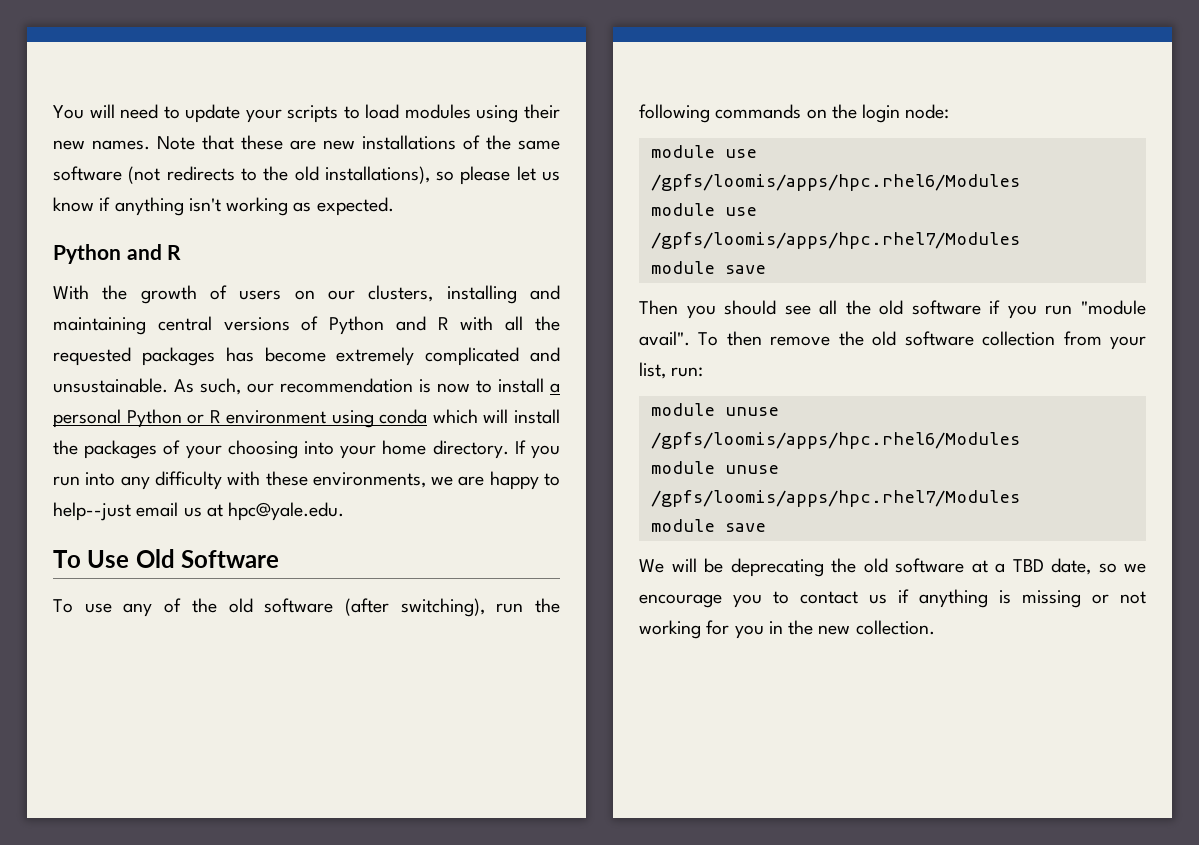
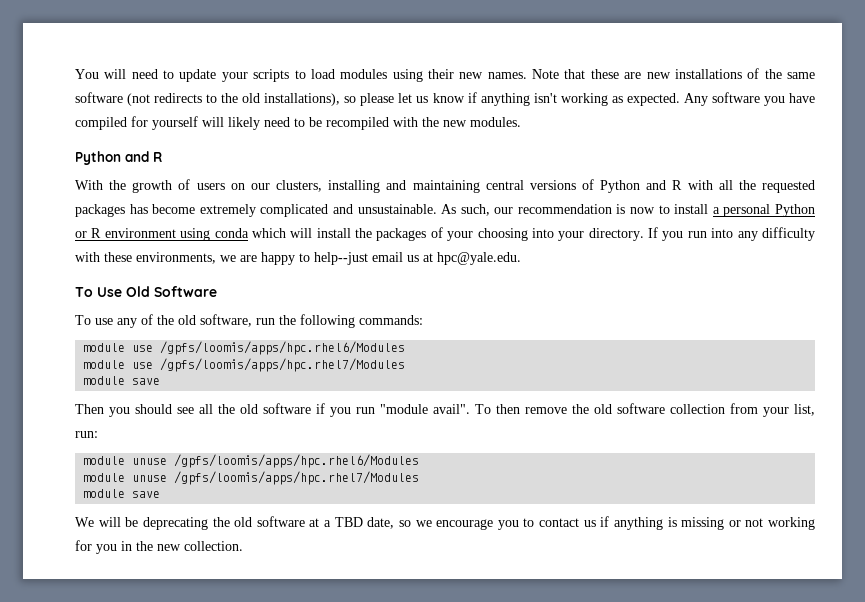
+ Any software you have compiled for yourself will likely need to be recompiled with the new modules.
- As such, our recommendation is now to install a personal Python or R environment using conda which will install the packages of your choosing into your home directory.
+ As such, our recommendation is now to install a personal Python or R environment using conda which will install the packages of your choosing into your directory.
- To use any of the old software (after switching), run the following commands on the login node:
+ To use any of the old software, run the following commands:

